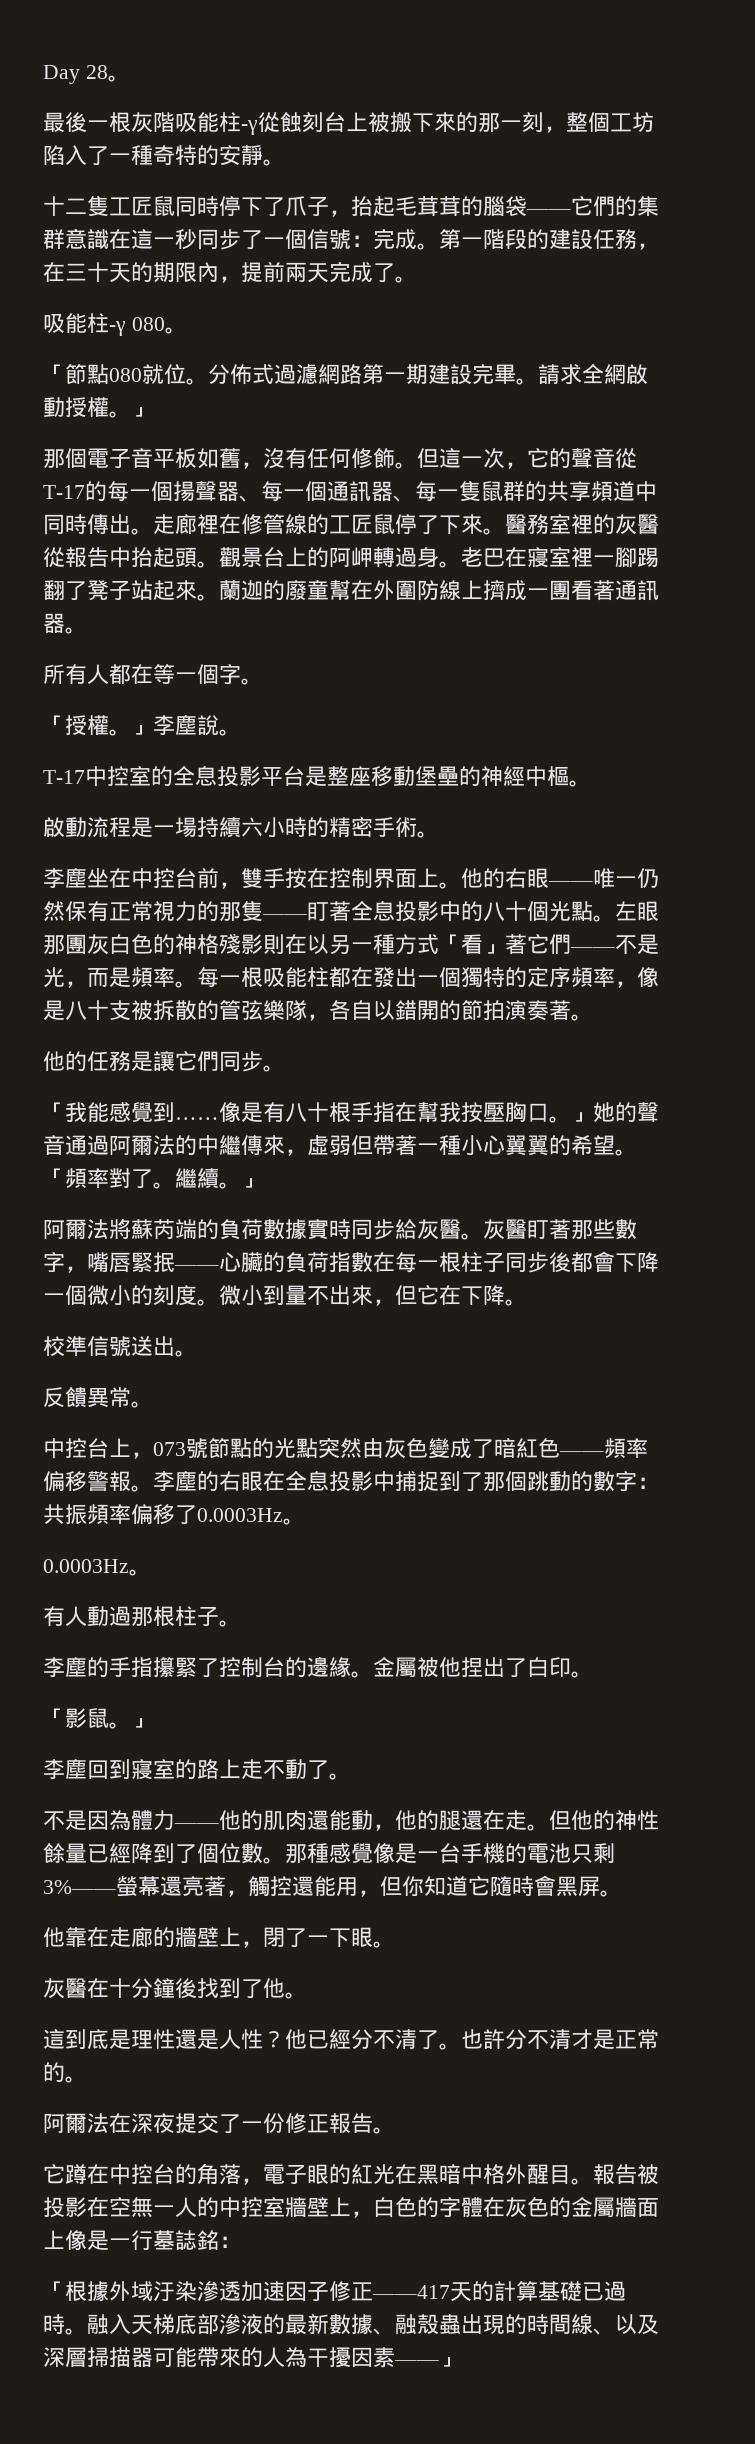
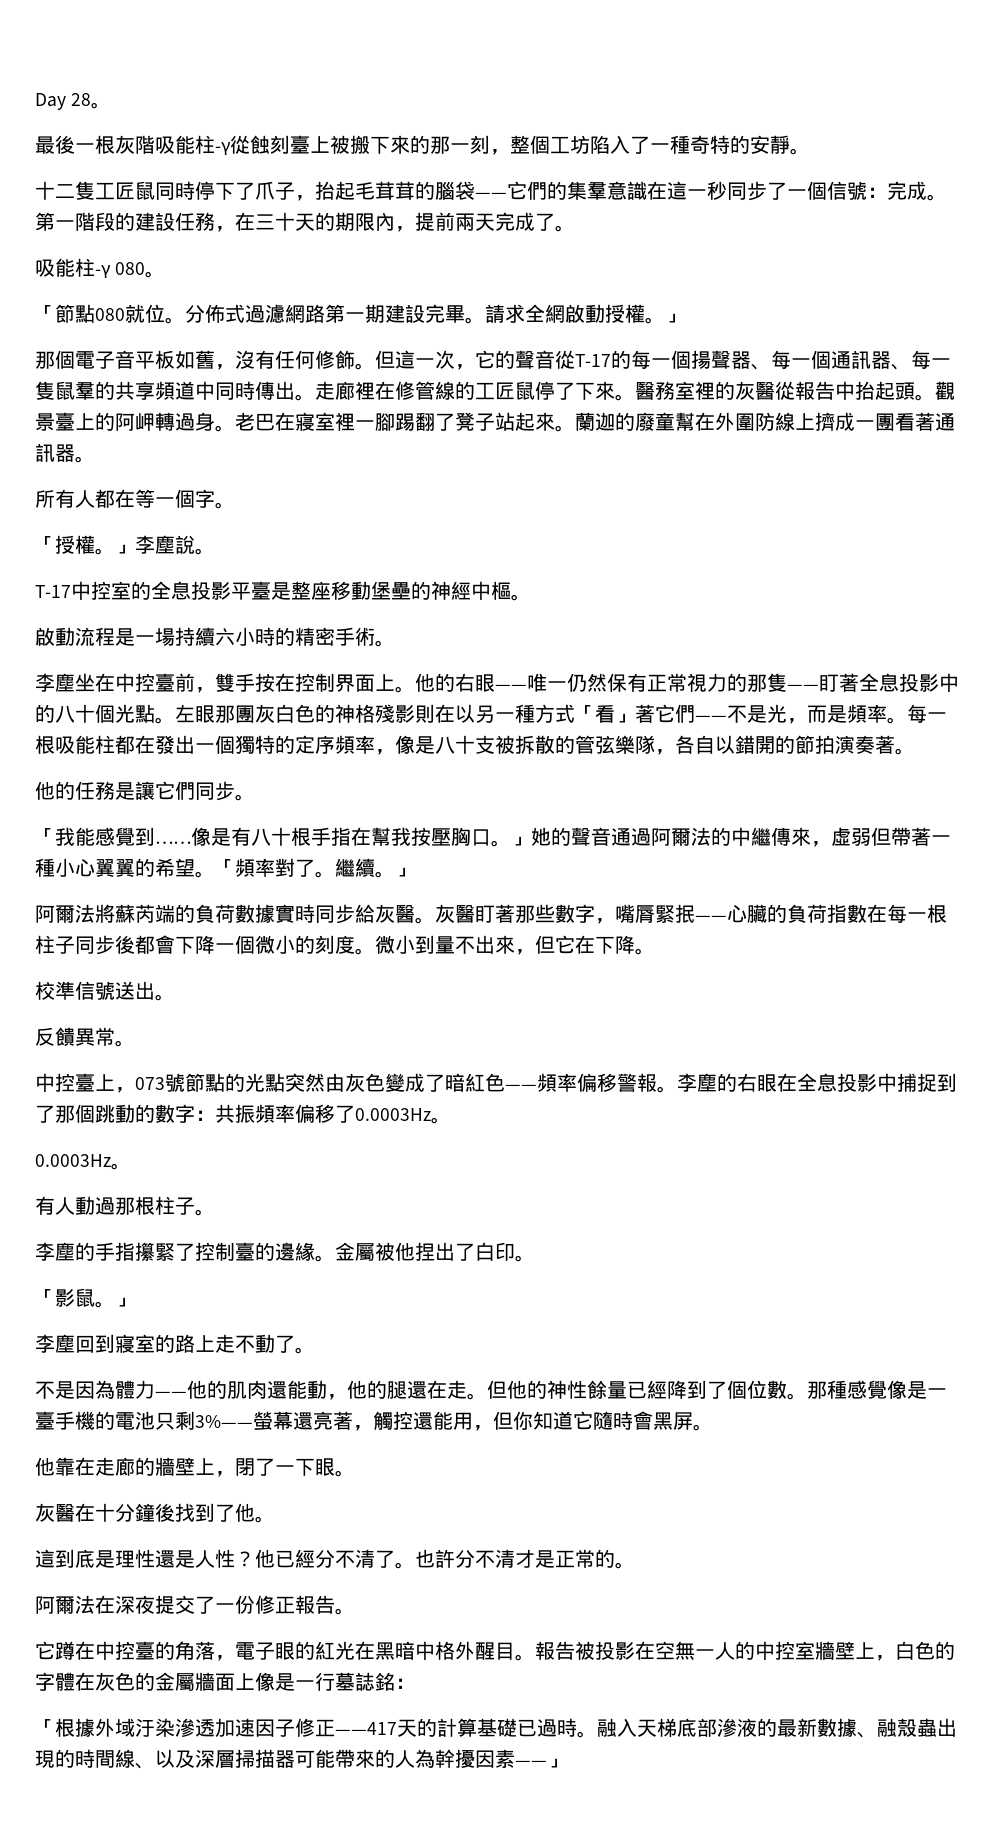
- 最後一根灰階吸能柱-γ從蝕刻台上被搬下來的那一刻，整個工坊陷入了一種奇特的安靜。
+ 最後一根灰階吸能柱-γ從蝕刻臺上被搬下來的那一刻，整個工坊陷入了一種奇特的安靜。
- 十二隻工匠鼠同時停下了爪子，抬起毛茸茸的腦袋——它們的集群意識在這一秒同步了一個信號：完成。
+ 十二隻工匠鼠同時停下了爪子，抬起毛茸茸的腦袋——它們的集羣意識在這一秒同步了一個信號：完成。
- 但這一次，它的聲音從T-17的每一個揚聲器、每一個通訊器、每一隻鼠群的共享頻道中同時傳出。
+ 但這一次，它的聲音從T-17的每一個揚聲器、每一個通訊器、每一隻鼠羣的共享頻道中同時傳出。
- 觀景台上的阿岬轉過身。
+ 觀景臺上的阿岬轉過身。
- T-17中控室的全息投影平台是整座移動堡壘的神經中樞。
+ T-17中控室的全息投影平臺是整座移動堡壘的神經中樞。
- 李塵坐在中控台前，雙手按在控制界面上。
+ 李塵坐在中控臺前，雙手按在控制界面上。
- 灰醫盯著那些數字，嘴唇緊抿——心臟的負荷指數在每一根柱子同步後都會下降一個微小的刻度。
+ 灰醫盯著那些數字，嘴脣緊抿——心臟的負荷指數在每一根柱子同步後都會下降一個微小的刻度。
- 中控台上，073號節點的光點突然由灰色變成了暗紅色——頻率偏移警報。
+ 中控臺上，073號節點的光點突然由灰色變成了暗紅色——頻率偏移警報。
- 李塵的手指攥緊了控制台的邊緣。
+ 李塵的手指攥緊了控制臺的邊緣。
- 那種感覺像是一台手機的電池只剩3%——螢幕還亮著，觸控還能用，但你知道它隨時會黑屏。
+ 那種感覺像是一臺手機的電池只剩3%——螢幕還亮著，觸控還能用，但你知道它隨時會黑屏。
- 它蹲在中控台的角落，電子眼的紅光在黑暗中格外醒目。
+ 它蹲在中控臺的角落，電子眼的紅光在黑暗中格外醒目。
- 融入天梯底部滲液的最新數據、融殼蟲出現的時間線、以及深層掃描器可能帶來的人為干擾因素——」
+ 融入天梯底部滲液的最新數據、融殼蟲出現的時間線、以及深層掃描器可能帶來的人為幹擾因素——」

